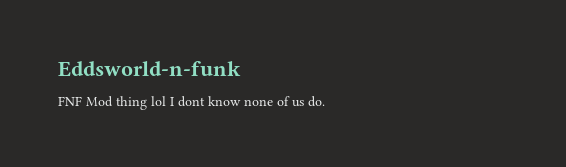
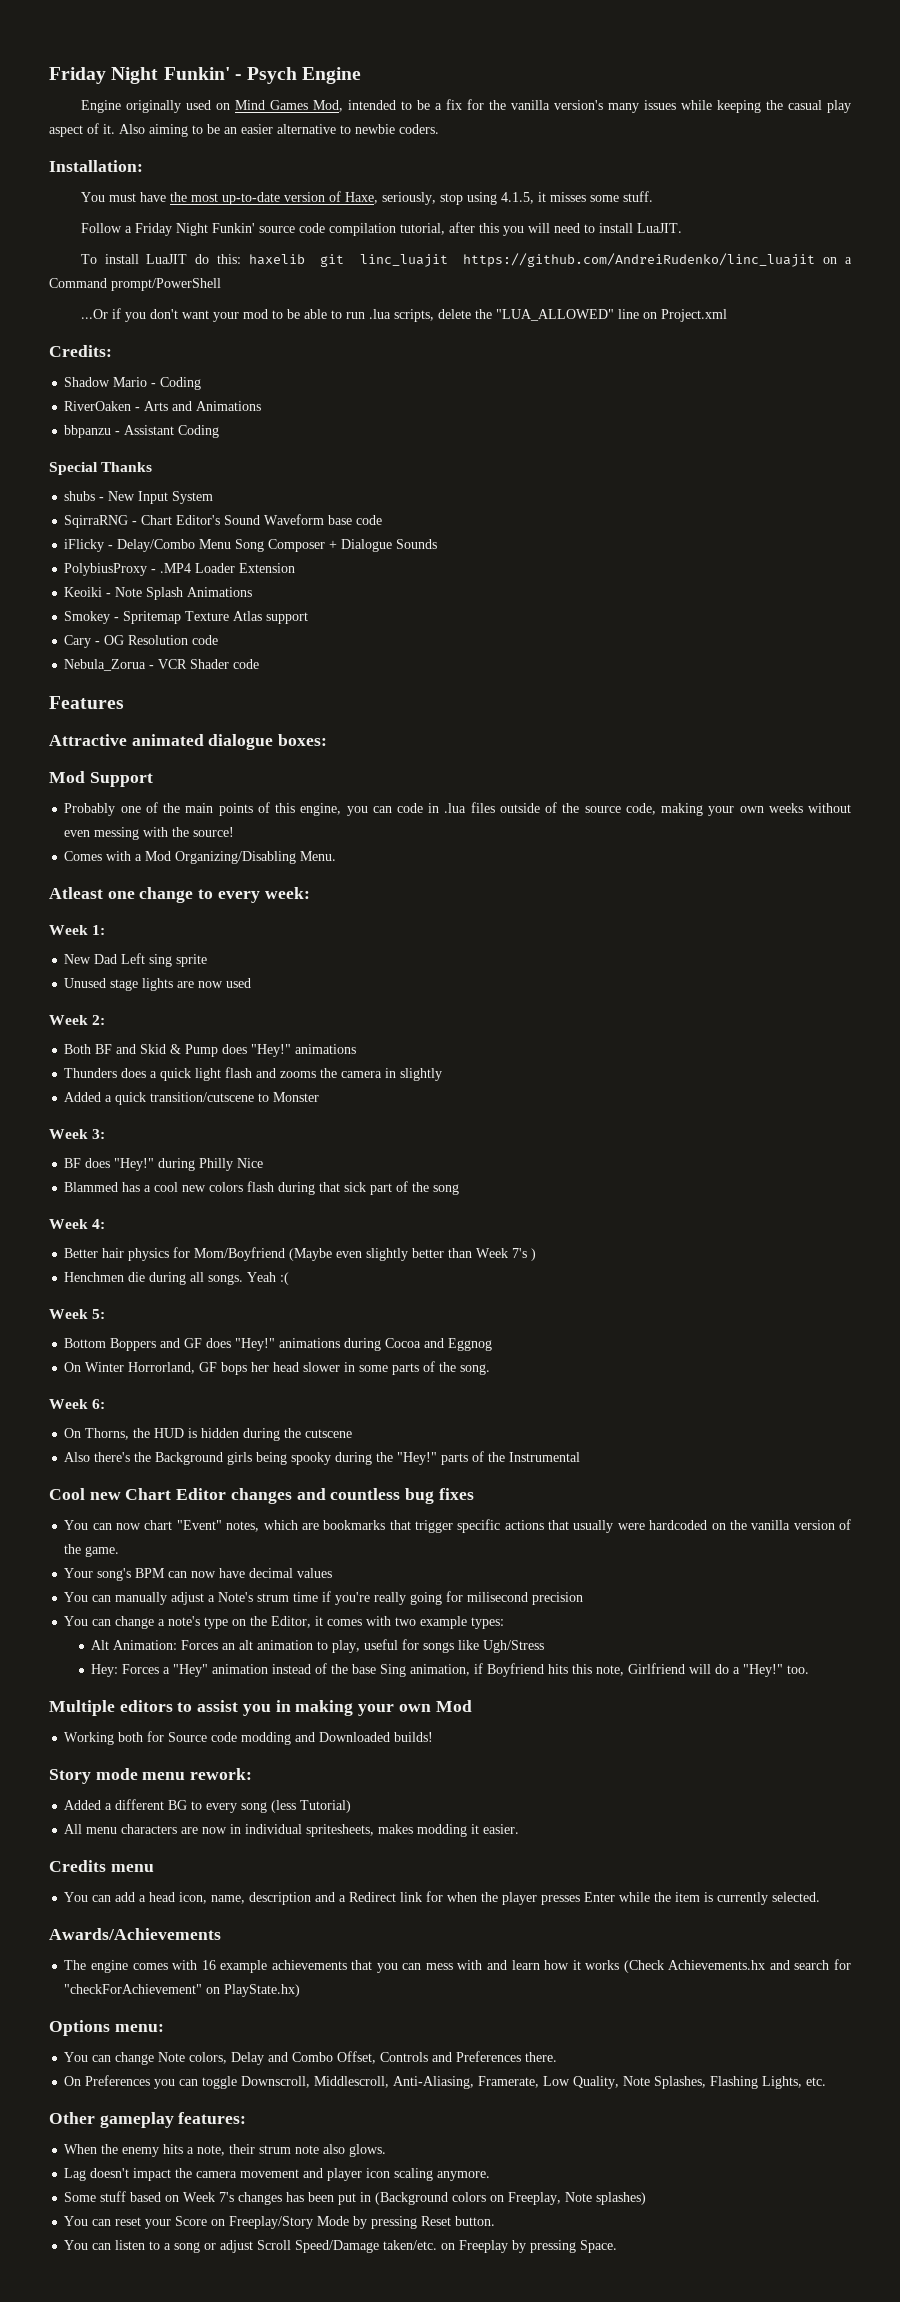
- Eddsworld-n-funk
- FNF Mod thing lol I dont know none of us do.
+ Friday Night Funkin' - Psych Engine
+ Engine originally used on Mind Games Mod, intended to be a fix for the vanilla version's many issues while keeping the casual play aspect of it. Also aiming to be an easier alternative to newbie coders.
+ Installation:
+ You must have the most up-to-date version of Haxe, seriously, stop using 4.1.5, it misses some stuff.
+ Follow a Friday Night Funkin' source code compilation tutorial, after this you will need to install LuaJIT.
+ To install LuaJIT do this: haxelib git linc_luajit https://github.com/AndreiRudenko/linc_luajit on a Command prompt/PowerShell
+ ...Or if you don't want your mod to be able to run .lua scripts, delete the "LUA_ALLOWED" line on Project.xml
+ Credits:
+ Shadow Mario - Coding
+ RiverOaken - Arts and Animations
+ bbpanzu - Assistant Coding
+ Special Thanks
+ shubs - New Input System
+ SqirraRNG - Chart Editor's Sound Waveform base code
+ iFlicky - Delay/Combo Menu Song Composer + Dialogue Sounds
+ PolybiusProxy - .MP4 Loader Extension
+ Keoiki - Note Splash Animations
+ Smokey - Spritemap Texture Atlas support
+ Cary - OG Resolution code
+ Nebula_Zorua - VCR Shader code
+ Features
+ Attractive animated dialogue boxes:
+ Mod Support
+ Probably one of the main points of this engine, you can code in .lua files outside of the source code, making your own weeks without even messing with the source!
+ Comes with a Mod Organizing/Disabling Menu.
+ Atleast one change to every week:
+ Week 1:
+ New Dad Left sing sprite
+ Unused stage lights are now used
+ Week 2:
+ Both BF and Skid & Pump does "Hey!" animations
+ Thunders does a quick light flash and zooms the camera in slightly
+ Added a quick transition/cutscene to Monster
+ Week 3:
+ BF does "Hey!" during Philly Nice
+ Blammed has a cool new colors flash during that sick part of the song
+ Week 4:
+ Better hair physics for Mom/Boyfriend (Maybe even slightly better than Week 7's )
+ Henchmen die during all songs. Yeah :(
+ Week 5:
+ Bottom Boppers and GF does "Hey!" animations during Cocoa and Eggnog
+ On Winter Horrorland, GF bops her head slower in some parts of the song.
+ Week 6:
+ On Thorns, the HUD is hidden during the cutscene
+ Also there's the Background girls being spooky during the "Hey!" parts of the Instrumental
+ Cool new Chart Editor changes and countless bug fixes
+ You can now chart "Event" notes, which are bookmarks that trigger specific actions that usually were hardcoded on the vanilla version of the game.
+ Your song's BPM can now have decimal values
+ You can manually adjust a Note's strum time if you're really going for milisecond precision
+ You can change a note's type on the Editor, it comes with two example types:
+ Alt Animation: Forces an alt animation to play, useful for songs like Ugh/Stress
+ Hey: Forces a "Hey" animation instead of the base Sing animation, if Boyfriend hits this note, Girlfriend will do a "Hey!" too.
+ Multiple editors to assist you in making your own Mod
+ Working both for Source code modding and Downloaded builds!
+ Story mode menu rework:
+ Added a different BG to every song (less Tutorial)
+ All menu characters are now in individual spritesheets, makes modding it easier.
+ Credits menu
+ You can add a head icon, name, description and a Redirect link for when the player presses Enter while the item is currently selected.
+ Awards/Achievements
+ The engine comes with 16 example achievements that you can mess with and learn how it works (Check Achievements.hx and search for "checkForAchievement" on PlayState.hx)
+ Options menu:
+ You can change Note colors, Delay and Combo Offset, Controls and Preferences there.
+ On Preferences you can toggle Downscroll, Middlescroll, Anti-Aliasing, Framerate, Low Quality, Note Splashes, Flashing Lights, etc.
+ Other gameplay features:
+ When the enemy hits a note, their strum note also glows.
+ Lag doesn't impact the camera movement and player icon scaling anymore.
+ Some stuff based on Week 7's changes has been put in (Background colors on Freeplay, Note splashes)
+ You can reset your Score on Freeplay/Story Mode by pressing Reset button.
+ You can listen to a song or adjust Scroll Speed/Damage taken/etc. on Freeplay by pressing Space.

